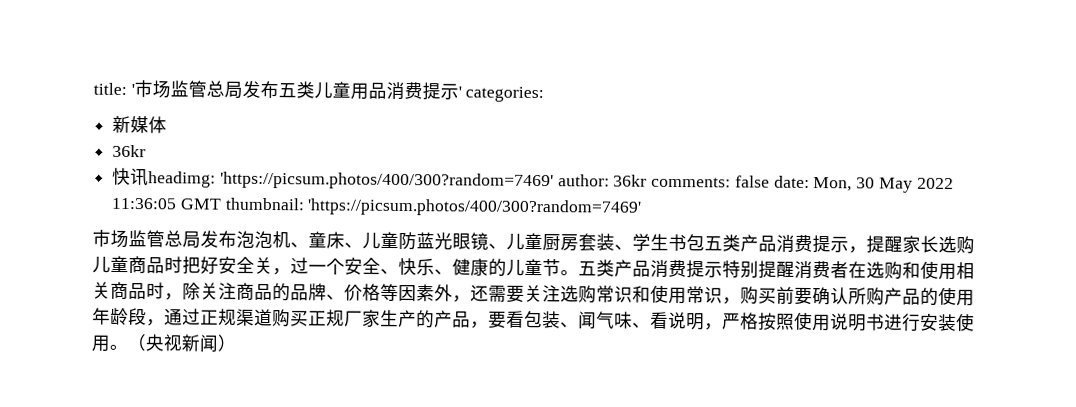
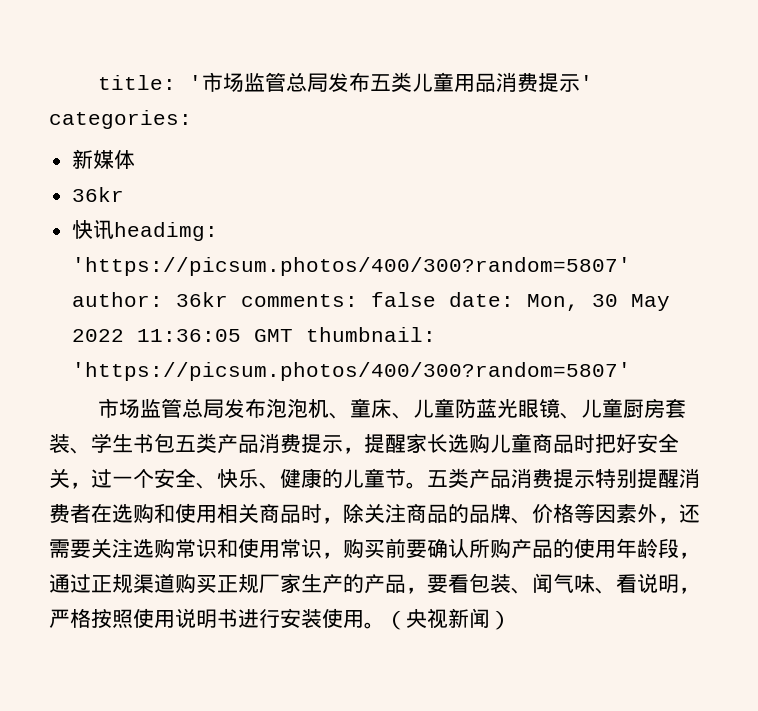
- 快讯headimg: 'https://picsum.photos/400/300?random=7469' author: 36kr comments: false date: Mon, 30 May 2022 11:36:05 GMT thumbnail: 'https://picsum.photos/400/300?random=7469'
+ 快讯headimg: 'https://picsum.photos/400/300?random=5807' author: 36kr comments: false date: Mon, 30 May 2022 11:36:05 GMT thumbnail: 'https://picsum.photos/400/300?random=5807'

